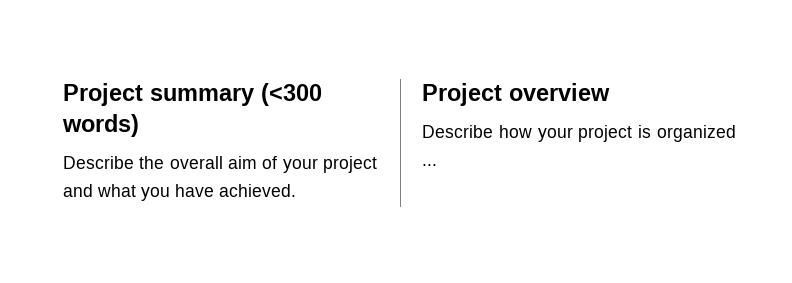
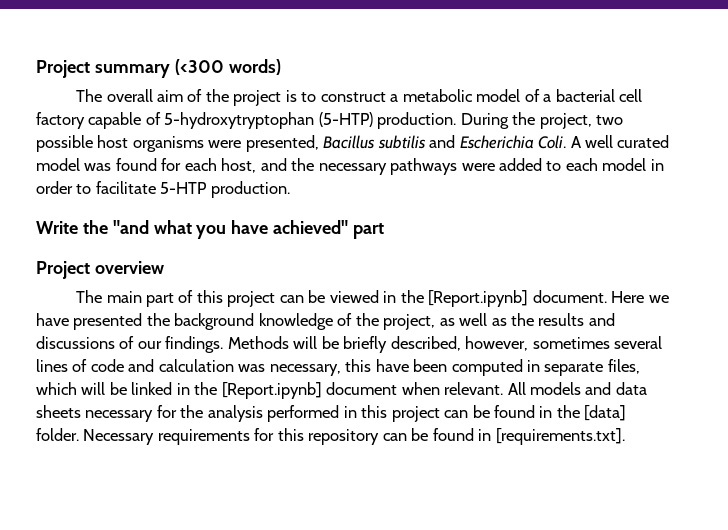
- Describe the overall aim of your project and what you have achieved.
+ The overall aim of the project is to construct a metabolic model of a bacterial cell factory capable of 5-hydroxytryptophan (5-HTP) production. During the project, two possible host organisms were presented, Bacillus subtilis and Escherichia Coli. A well curated model was found for each host, and the necessary pathways were added to each model in order to facilitate 5-HTP production.
+ Write the "and what you have achieved" part
- Describe how your project is organized ...
+ The main part of this project can be viewed in the [Report.ipynb] document. Here we have presented the background knowledge of the project, as well as the results and discussions of our findings. Methods will be briefly described, however, sometimes several lines of code and calculation was necessary, this have been computed in separate files, which will be linked in the [Report.ipynb] document when relevant. All models and data sheets necessary for the analysis performed in this project can be found in the [data] folder. Necessary requirements for this repository can be found in [requirements.txt].

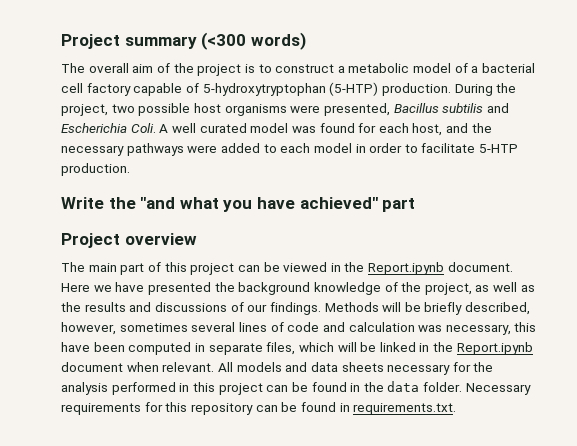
- The main part of this project can be viewed in the [Report.ipynb] document.
+ The main part of this project can be viewed in the Report.ipynb document.
- Methods will be briefly described, however, sometimes several lines of code and calculation was necessary, this have been computed in separate files, which will be linked in the [Report.ipynb] document when relevant.
+ Methods will be briefly described, however, sometimes several lines of code and calculation was necessary, this have been computed in separate files, which will be linked in the Report.ipynb document when relevant.
- All models and data sheets necessary for the analysis performed in this project can be found in the [data] folder.
+ All models and data sheets necessary for the analysis performed in this project can be found in the data folder.
- Necessary requirements for this repository can be found in [requirements.txt].
+ Necessary requirements for this repository can be found in requirements.txt.

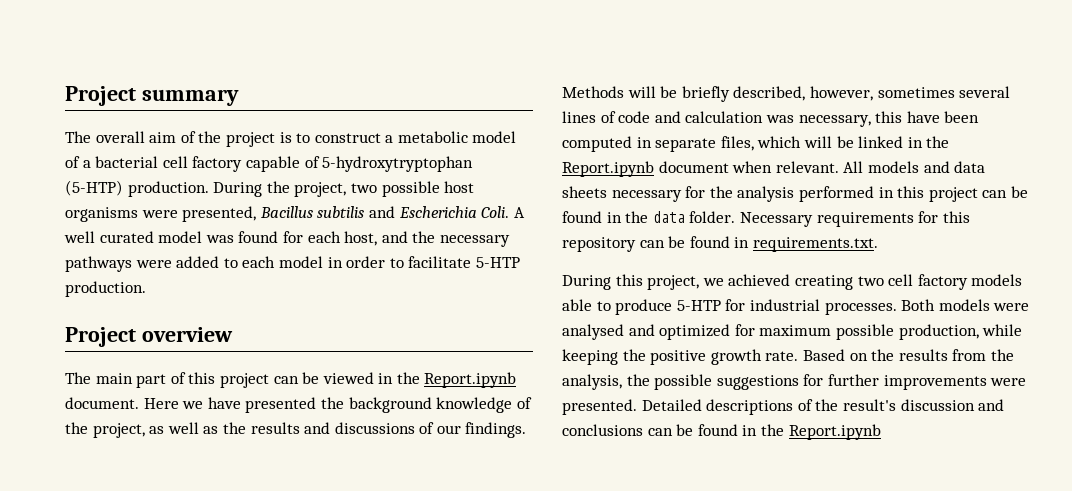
- Project summary (<300 words)
+ Project summary
- Write the "and what you have achieved" part
+ During this project, we achieved creating two cell factory models able to produce 5-HTP for industrial processes. Both models were analysed and optimized for maximum possible production, while keeping the positive growth rate. Based on the results from the analysis, the possible suggestions for further improvements were presented. Detailed descriptions of the result's discussion and conclusions can be found in the Report.ipynb

